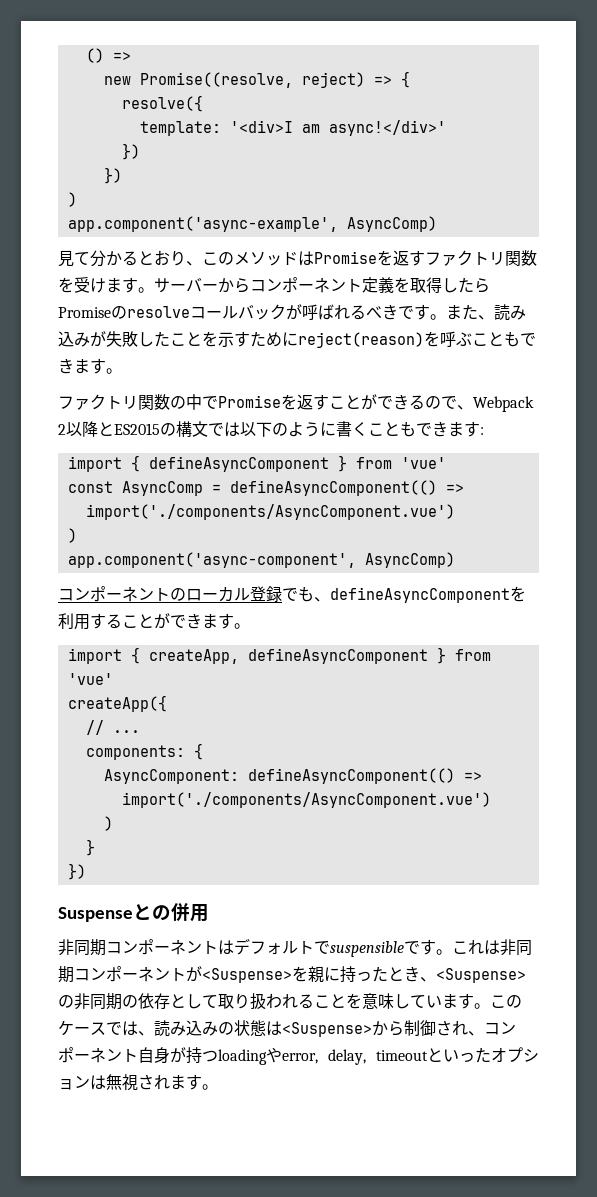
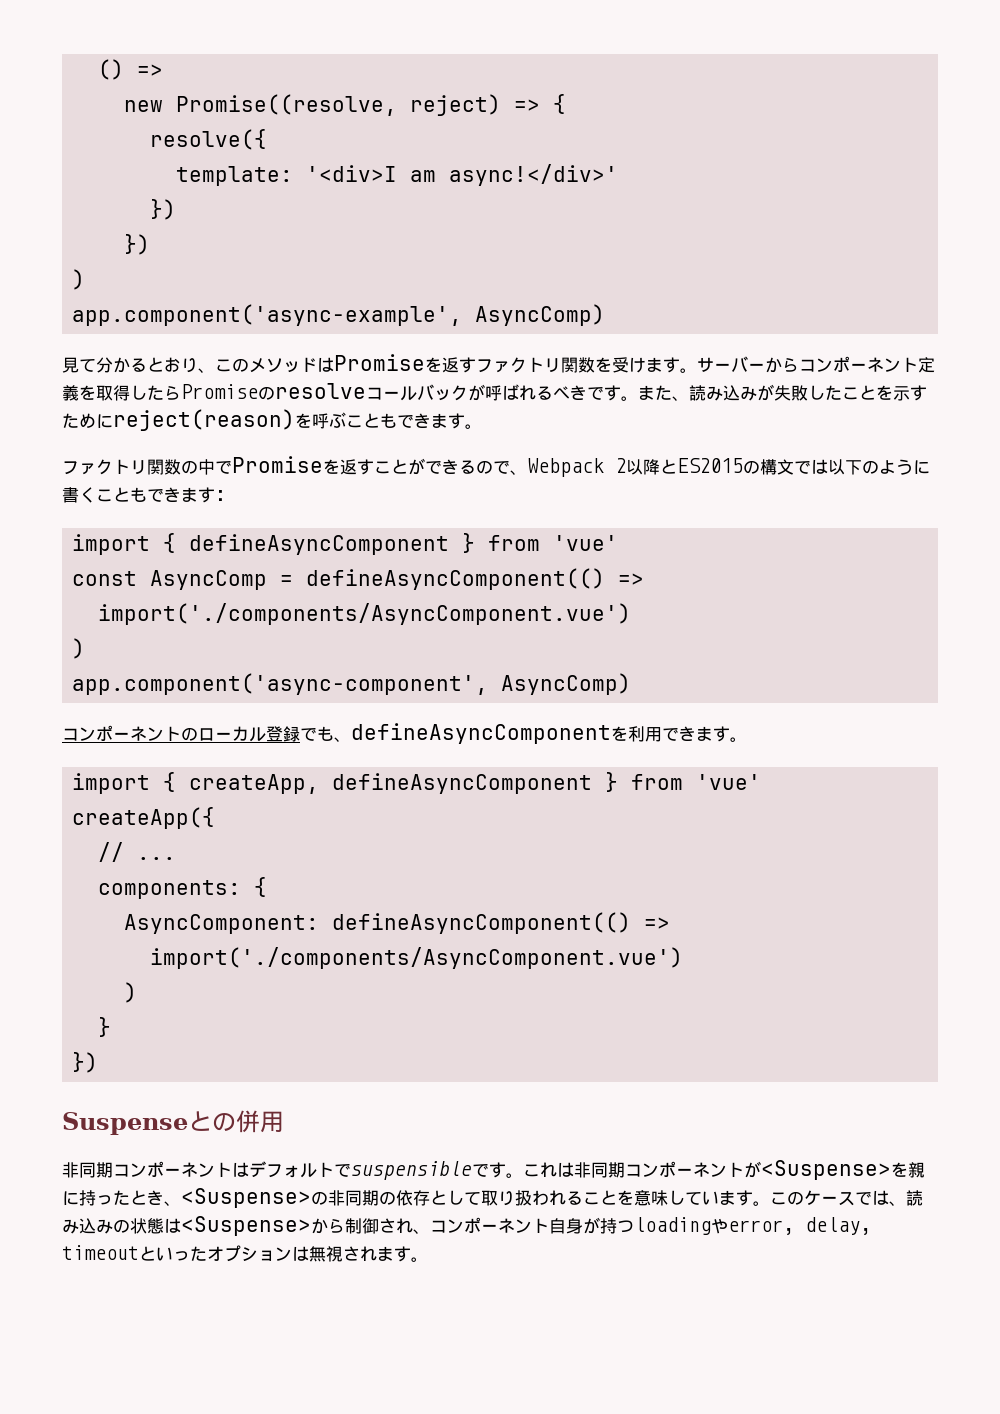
- コンポーネントのローカル登録でも、defineAsyncComponentを利用することができます。
+ コンポーネントのローカル登録でも、defineAsyncComponentを利用できます。

